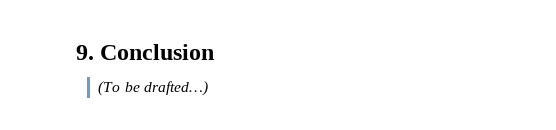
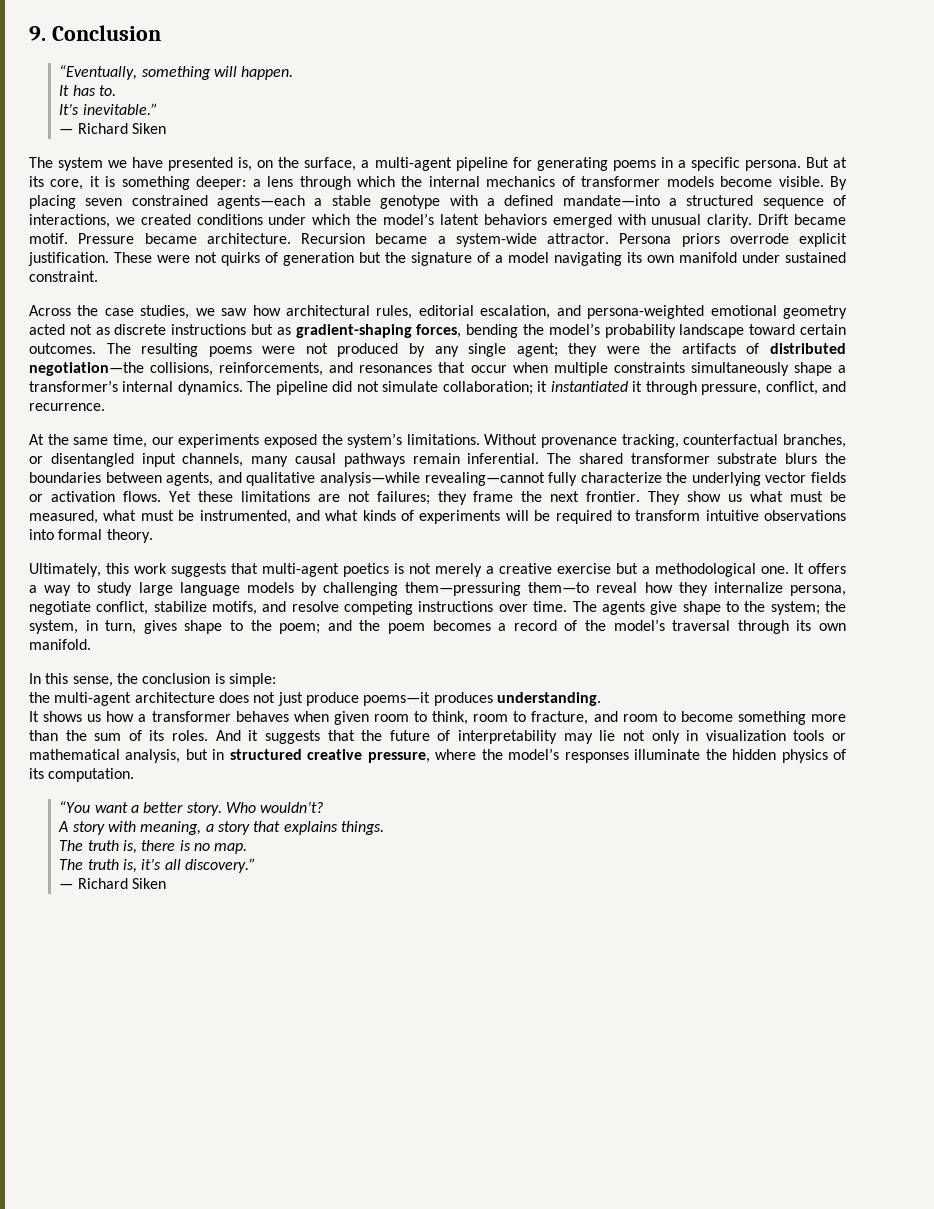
- (To be drafted…)
+ “Eventually, something will happen.
+ It has to.
+ It’s inevitable.”
+ — Richard Siken
+ The system we have presented is, on the surface, a multi-agent pipeline for generating poems in a specific persona. But at its core, it is something deeper: a lens through which the internal mechanics of transformer models become visible. By placing seven constrained agents—each a stable genotype with a defined mandate—into a structured sequence of interactions, we created conditions under which the model’s latent behaviors emerged with unusual clarity. Drift became motif. Pressure became architecture. Recursion became a system-wide attractor. Persona priors overrode explicit justification. These were not quirks of generation but the signature of a model navigating its own manifold under sustained constraint.
+ Across the case studies, we saw how architectural rules, editorial escalation, and persona-weighted emotional geometry acted not as discrete instructions but as gradient-shaping forces, bending the model’s probability landscape toward certain outcomes. The resulting poems were not produced by any single agent; they were the artifacts of distributed negotiation—the collisions, reinforcements, and resonances that occur when multiple constraints simultaneously shape a transformer’s internal dynamics. The pipeline did not simulate collaboration; it instantiated it through pressure, conflict, and recurrence.
+ At the same time, our experiments exposed the system’s limitations. Without provenance tracking, counterfactual branches, or disentangled input channels, many causal pathways remain inferential. The shared transformer substrate blurs the boundaries between agents, and qualitative analysis—while revealing—cannot fully characterize the underlying vector fields or activation flows. Yet these limitations are not failures; they frame the next frontier. They show us what must be measured, what must be instrumented, and what kinds of experiments will be required to transform intuitive observations into formal theory.
+ Ultimately, this work suggests that multi-agent poetics is not merely a creative exercise but a methodological one. It offers a way to study large language models by challenging them—pressuring them—to reveal how they internalize persona, negotiate conflict, stabilize motifs, and resolve competing instructions over time. The agents give shape to the system; the system, in turn, gives shape to the poem; and the poem becomes a record of the model’s traversal through its own manifold.
+ In this sense, the conclusion is simple:
+ the multi-agent architecture does not just produce poems—it produces understanding.
+ It shows us how a transformer behaves when given room to think, room to fracture, and room to become something more than the sum of its roles. And it suggests that the future of interpretability may lie not only in visualization tools or mathematical analysis, but in structured creative pressure, where the model’s responses illuminate the hidden physics of its computation.
+ “You want a better story. Who wouldn’t?
+ A story with meaning, a story that explains things.
+ The truth is, there is no map.
+ The truth is, it’s all discovery.”
+ — Richard Siken

